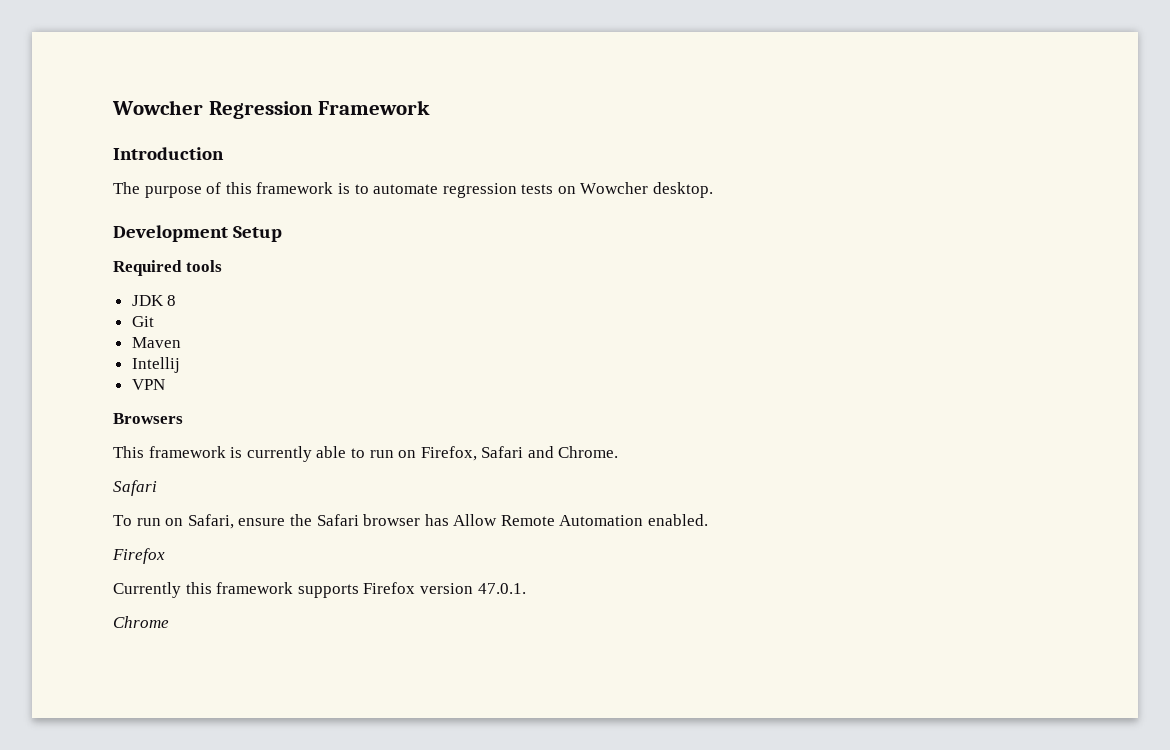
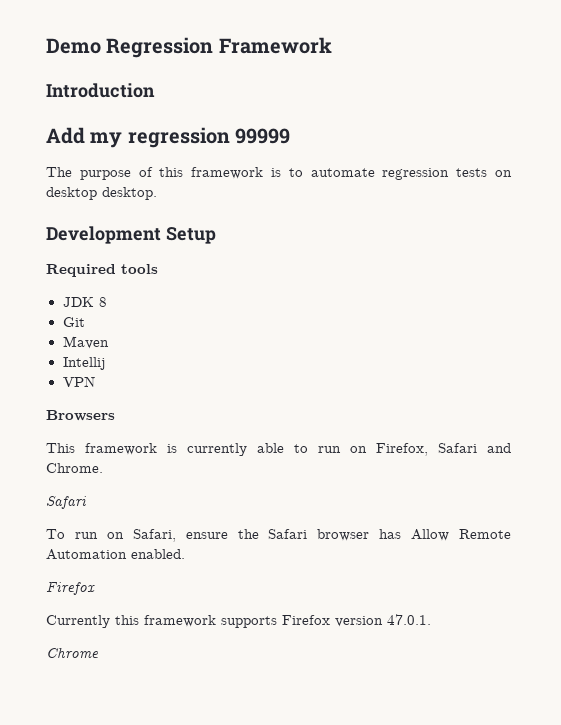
- Wowcher Regression Framework
+ Demo Regression Framework
+ Add my regression 99999
- The purpose of this framework is to automate regression tests on Wowcher desktop.
+ The purpose of this framework is to automate regression tests on desktop desktop.

